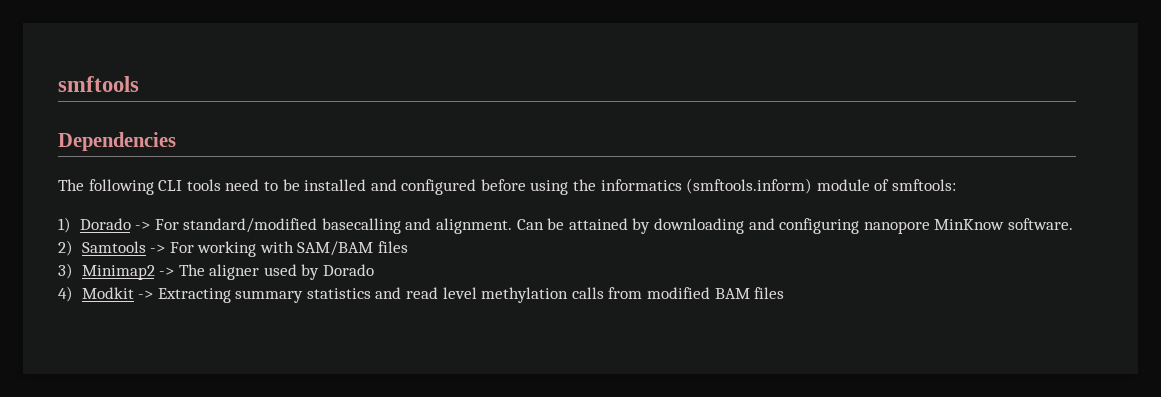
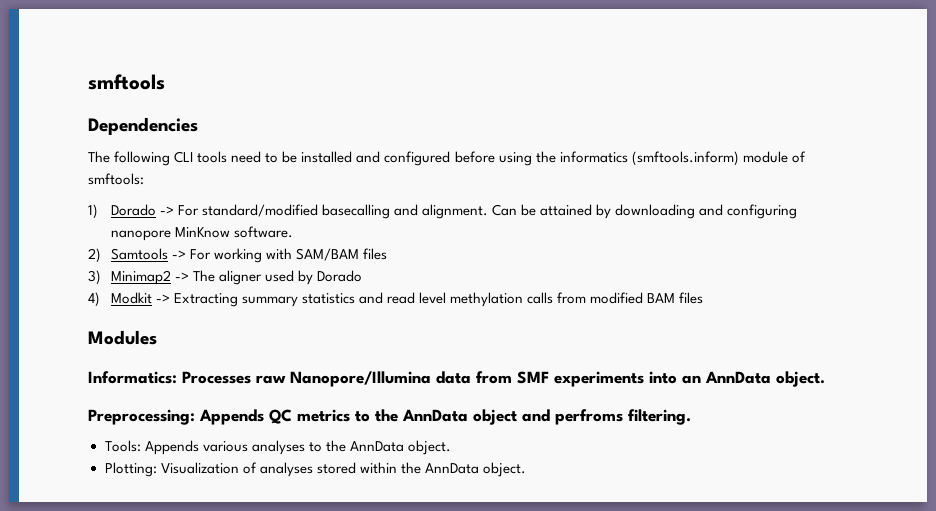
+ Modules
+ Informatics: Processes raw Nanopore/Illumina data from SMF experiments into an AnnData object.
+ Preprocessing: Appends QC metrics to the AnnData object and perfroms filtering.
+ Tools: Appends various analyses to the AnnData object.
+ Plotting: Visualization of analyses stored within the AnnData object.

